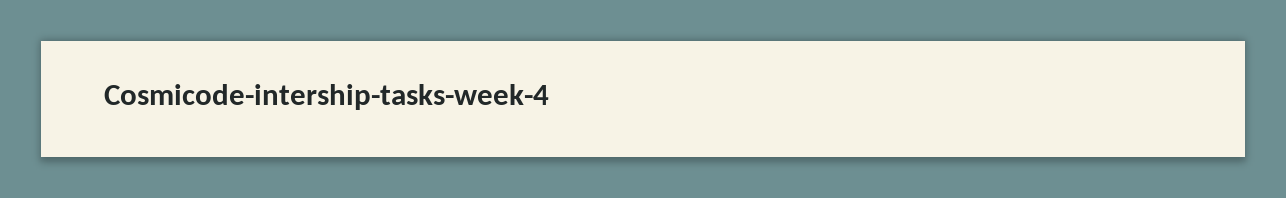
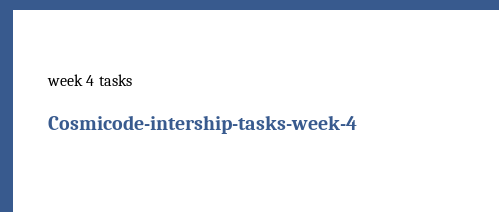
+ week 4 tasks

